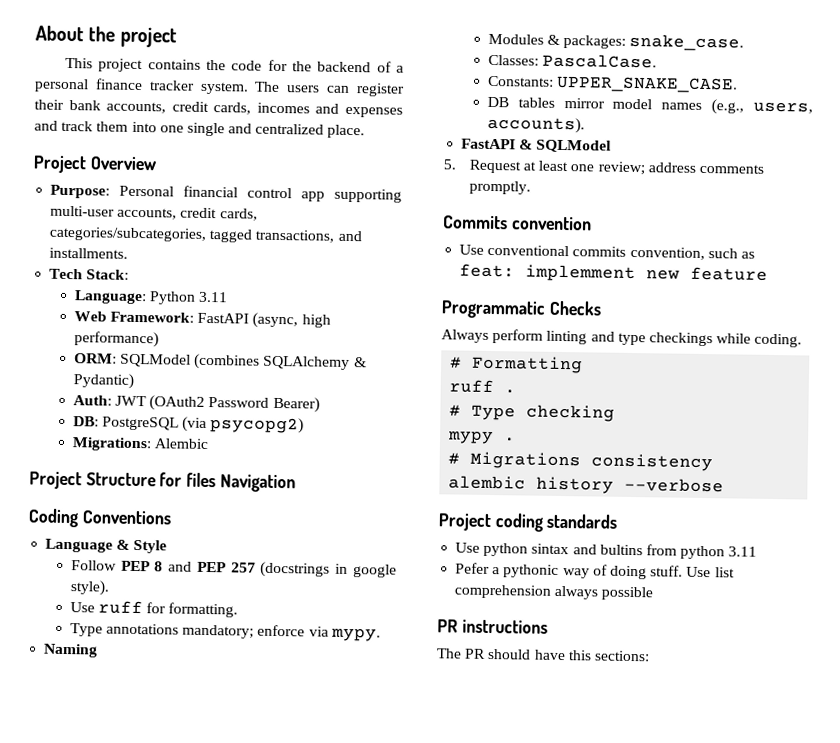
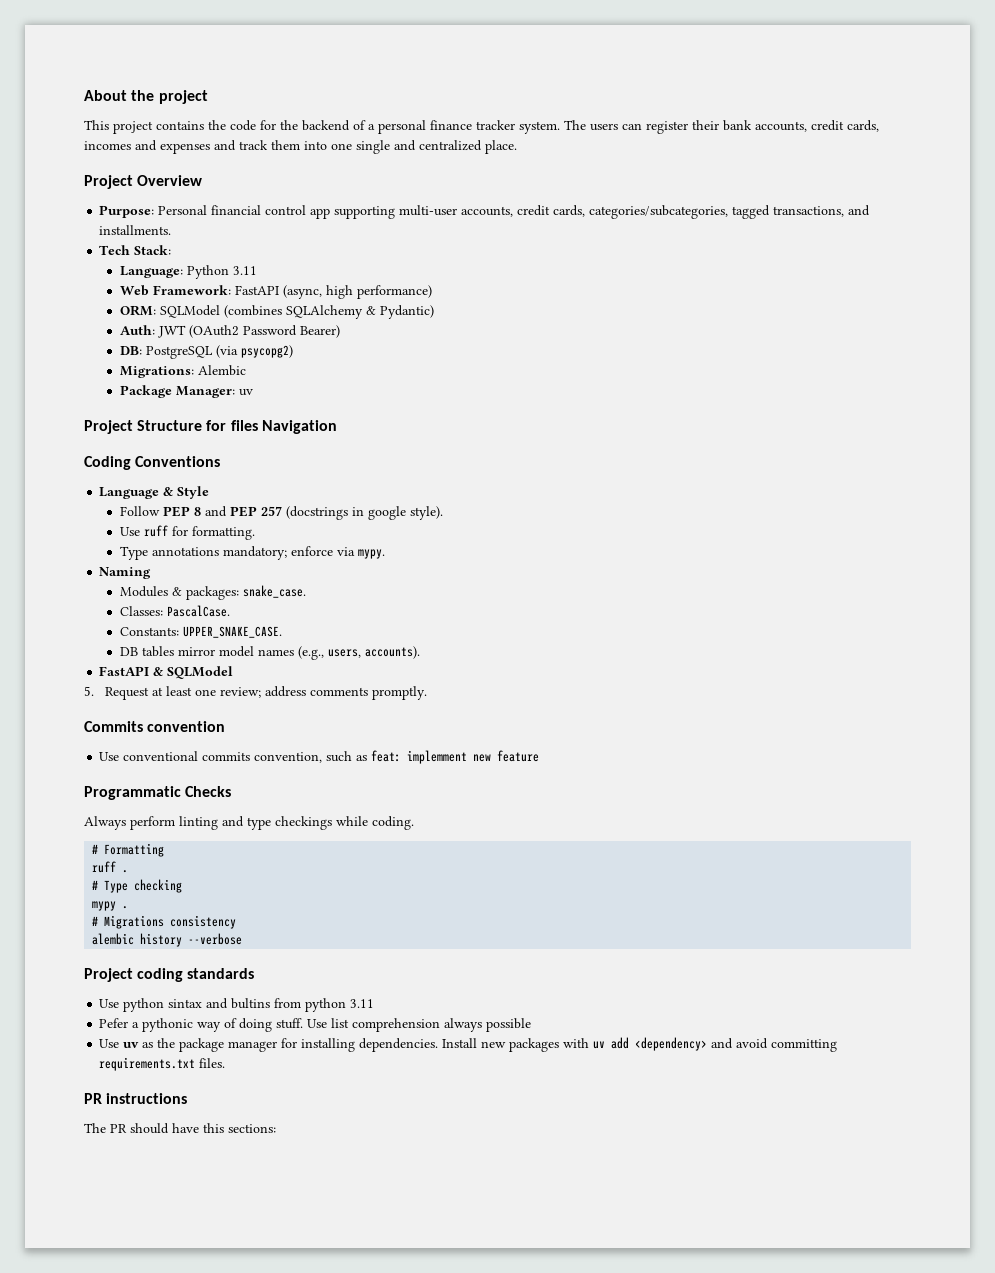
+ Package Manager: uv
+ Use uv as the package manager for installing dependencies. Install new packages with uv add <dependency> and avoid committing requirements.txt files.

